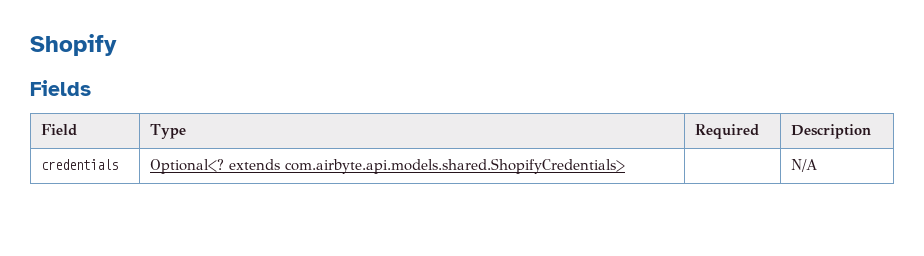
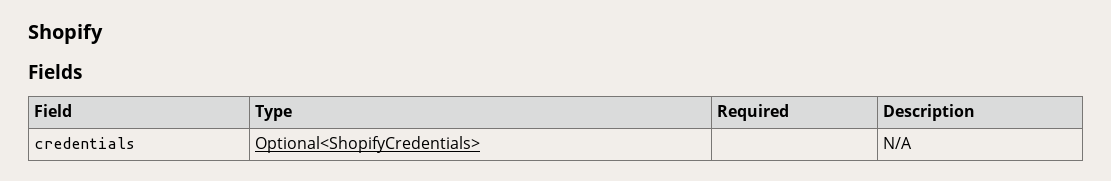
- credentials | Optional<? extends com.airbyte.api.models.shared.ShopifyCredentials> | | N/A
+ credentials | Optional<ShopifyCredentials> | | N/A

